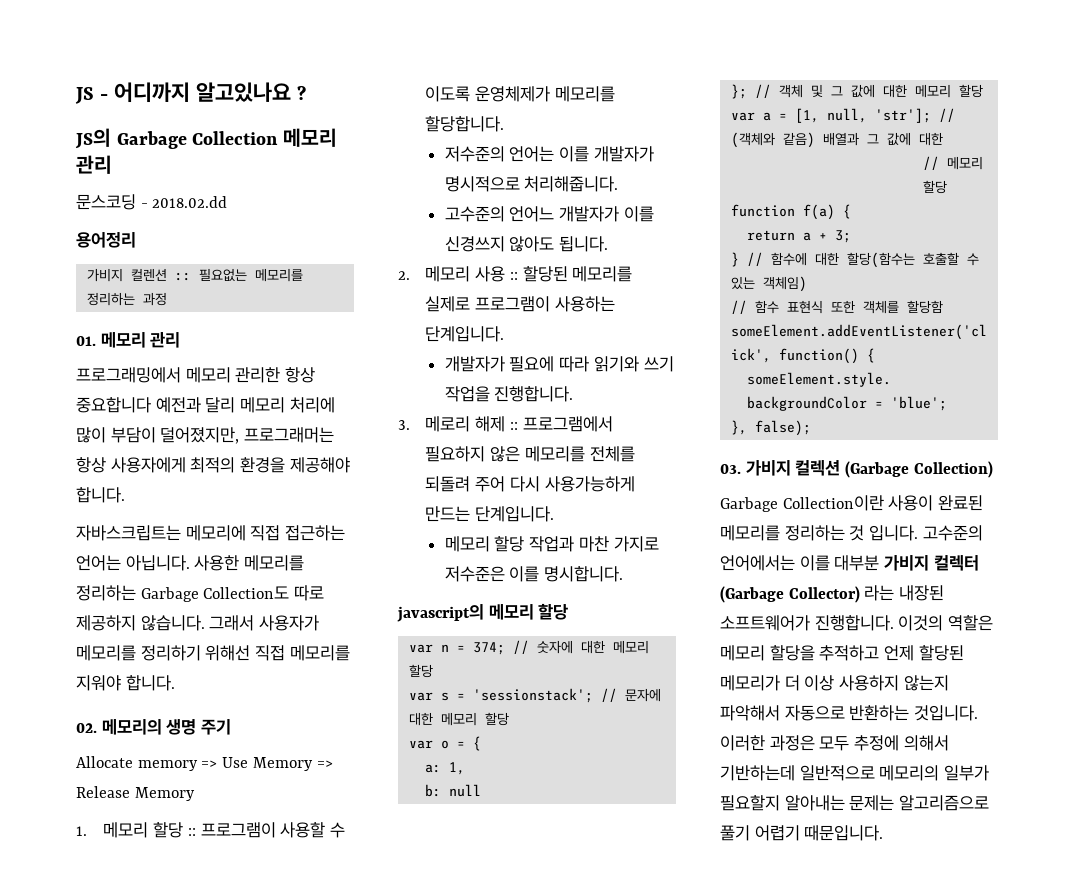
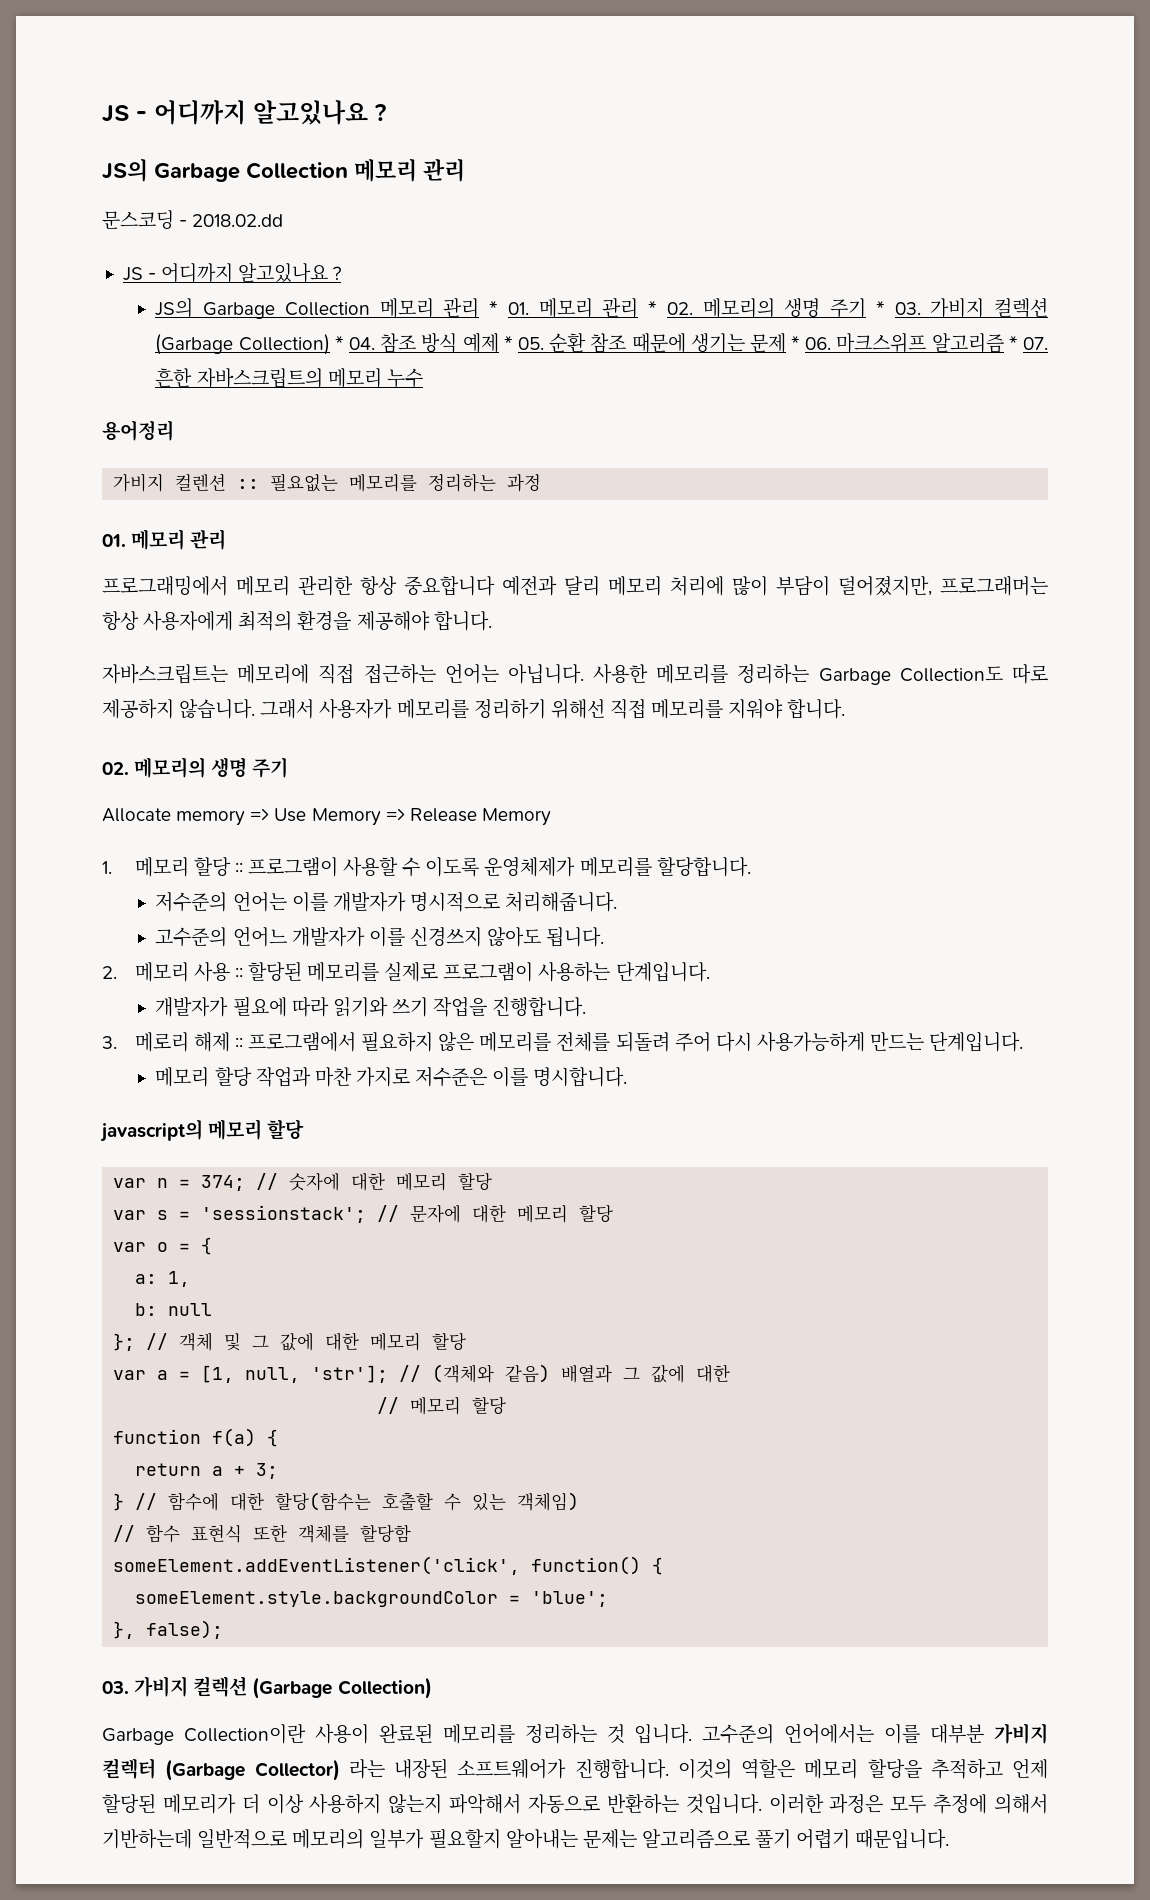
  문스코딩 - 2018.02.dd
+ JS - 어디까지 알고있나요 ?
+ JS의 Garbage Collection 메모리 관리 * 01. 메모리 관리 * 02. 메모리의 생명 주기 * 03. 가비지 컬렉션 (Garbage Collection) * 04. 참조 방식 예제 * 05. 순환 참조 때문에 생기는 문제 * 06. 마크스위프 알고리즘 * 07. 흔한 자바스크립트의 메모리 누수

